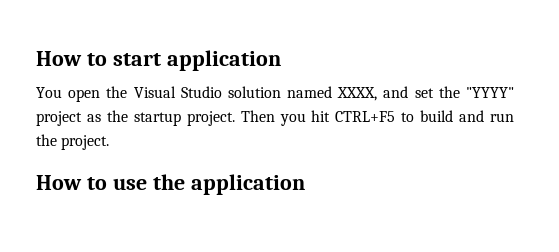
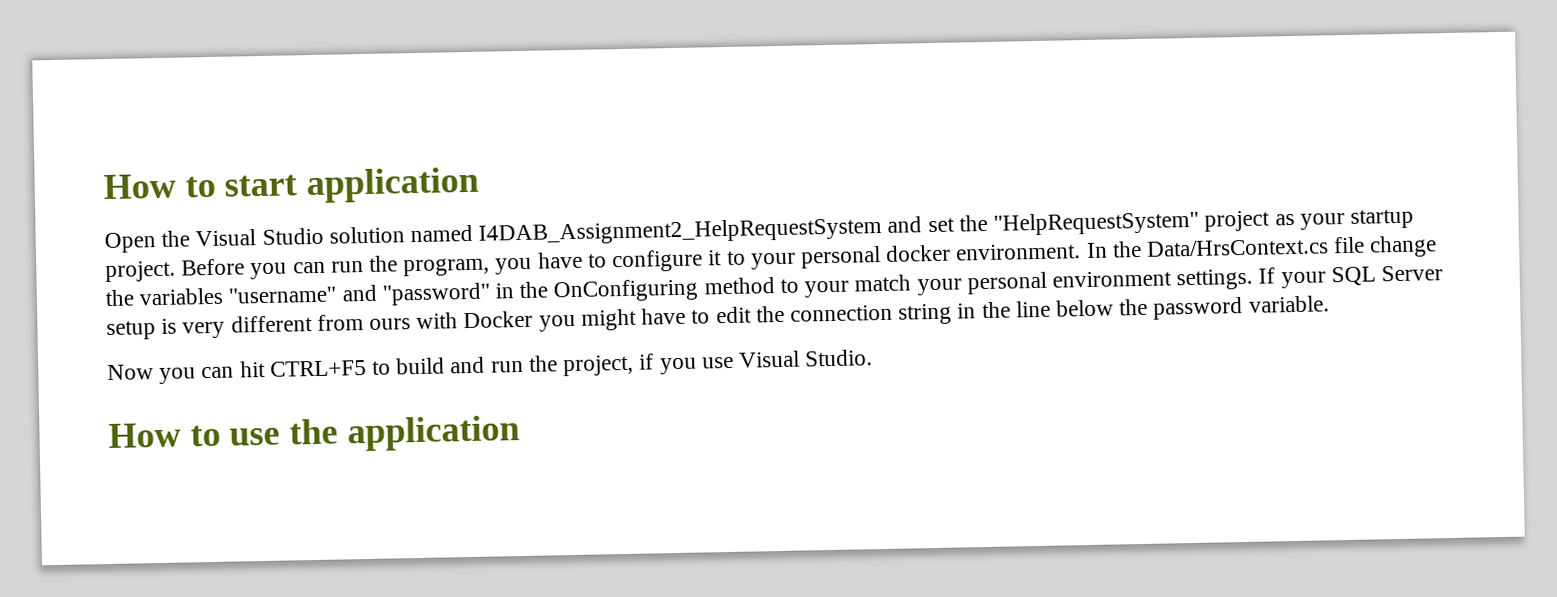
- You open the Visual Studio solution named XXXX, and set the "YYYY" project as the startup project.
+ Open the Visual Studio solution named I4DAB_Assignment2_HelpRequestSystem and set the "HelpRequestSystem" project as your startup project.
- Then you hit CTRL+F5 to build and run the project.
+ Before you can run the program, you have to configure it to your personal docker environment. In the Data/HrsContext.cs file change the variables "username" and "password" in the OnConfiguring method to your match your personal environment settings. If your SQL Server setup is very different from ours with Docker you might have to edit the connection string in the line below the password variable.
+ Now you can hit CTRL+F5 to build and run the project, if you use Visual Studio.

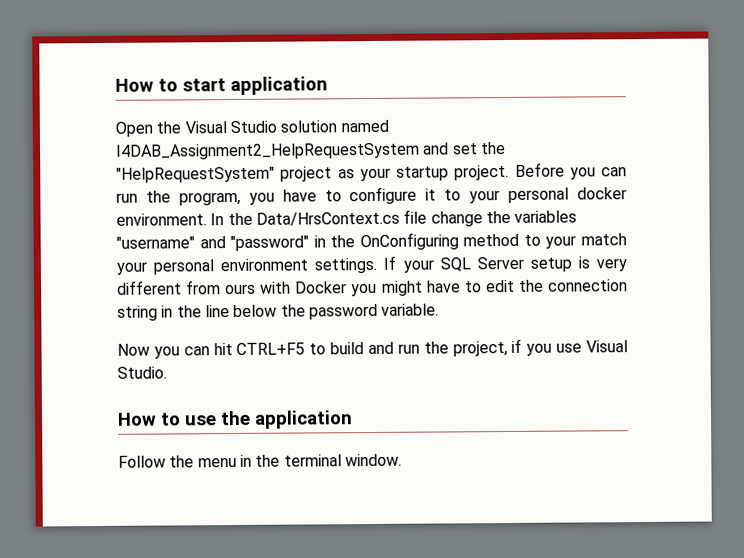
+ Follow the menu in the terminal window.

